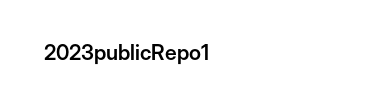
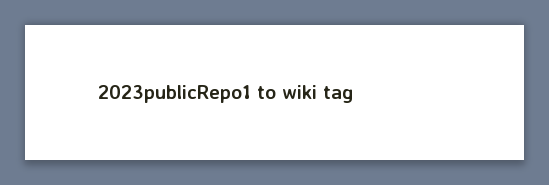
- 2023publicRepo1
+ 2023publicRepo1 to wiki tag

